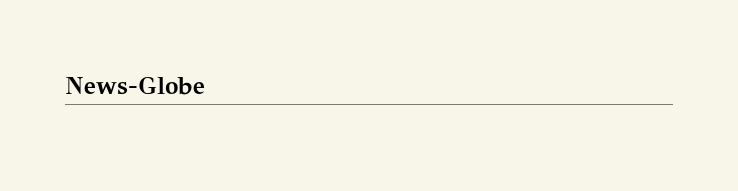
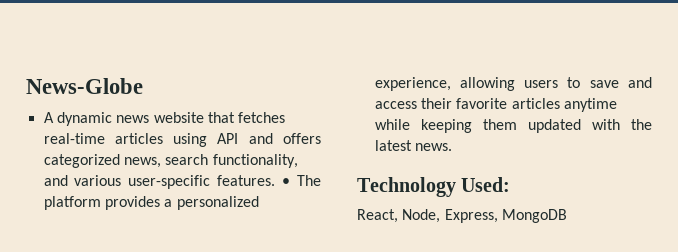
+ A dynamic news website that fetches real-time articles using API and offers categorized news, search functionality, and various user-specific features. • The platform provides a personalized experience, allowing users to save and access their favorite articles anytime while keeping them updated with the latest news.
+ Technology Used:
+ React, Node, Express, MongoDB

